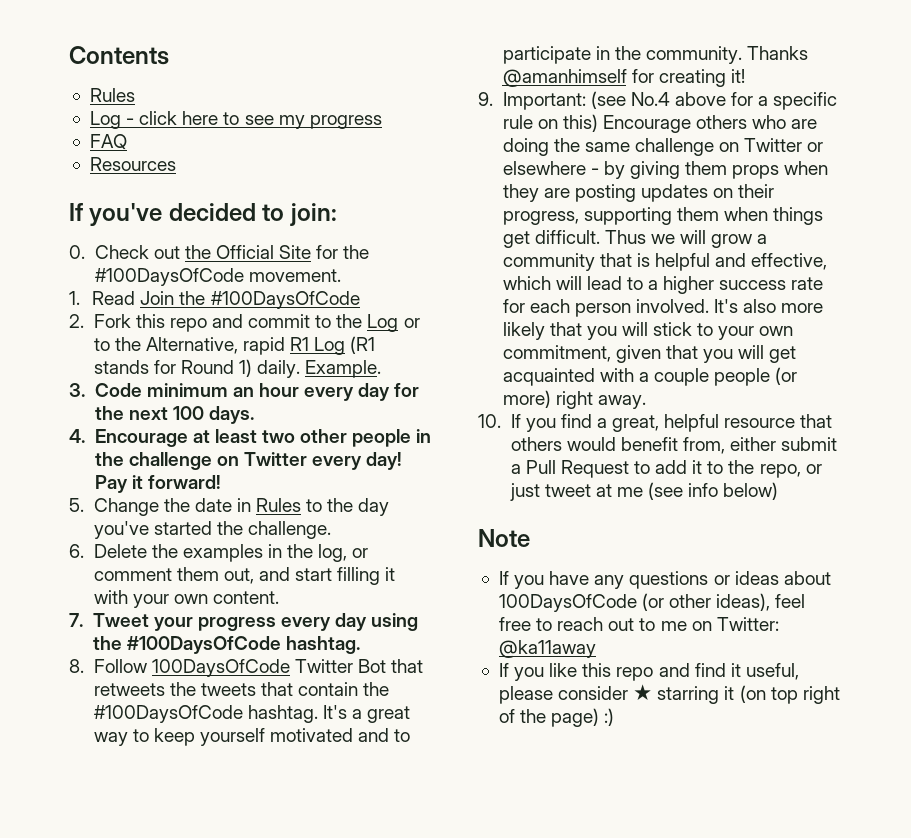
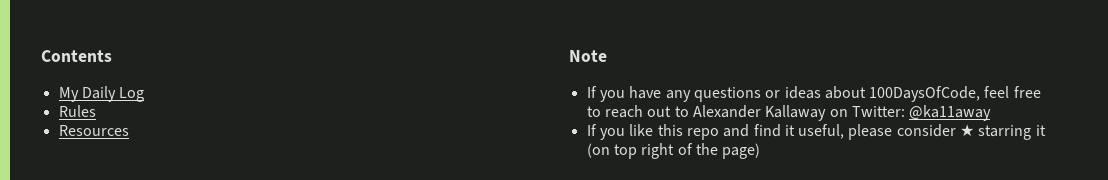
  Contents
+ My Daily Log
  Rules
- Log - click here to see my progress
- FAQ
  Resources
- If you've decided to join:
- 0. Check out the Official Site for the #100DaysOfCode movement.
- 1. Read Join the #100DaysOfCode
- 2. Fork this repo and commit to the Log or to the Alternative, rapid R1 Log (R1 stands for Round 1) daily. Example.
- 3. Code minimum an hour every day for the next 100 days.
- 4. Encourage at least two other people in the challenge on Twitter every day! Pay it forward!
- 5. Change the date in Rules to the day you've started the challenge.
- 6. Delete the examples in the log, or comment them out, and start filling it with your own content.
- 7. Tweet your progress every day using the #100DaysOfCode hashtag.
- 8. Follow 100DaysOfCode Twitter Bot that retweets the tweets that contain the #100DaysOfCode hashtag. It's a great way to keep yourself motivated and to participate in the community. Thanks @amanhimself for creating it!
- 9. Important: (see No.4 above for a specific rule on this) Encourage others who are doing the same challenge on Twitter or elsewhere - by giving them props when they are posting updates on their progress, supporting them when things get difficult. Thus we will grow a community that is helpful and effective, which will lead to a higher success rate for each person involved. It's also more likely that you will stick to your own commitment, given that you will get acquainted with a couple people (or more) right away.
- 10. If you find a great, helpful resource that others would benefit from, either submit a Pull Request to add it to the repo, or just tweet at me (see info below)
- If you have any questions or ideas about 100DaysOfCode (or other ideas), feel free to reach out to me on Twitter: @ka11away
+ If you have any questions or ideas about 100DaysOfCode, feel free to reach out to Alexander Kallaway on Twitter: @ka11away
- If you like this repo and find it useful, please consider ★ starring it (on top right of the page) :)
+ If you like this repo and find it useful, please consider ★ starring it (on top right of the page)

